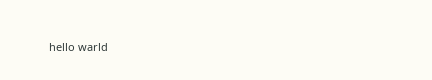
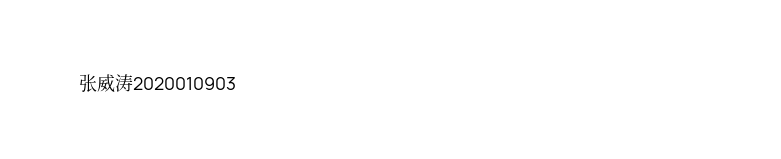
- hello warld
+ 张威涛2020010903

